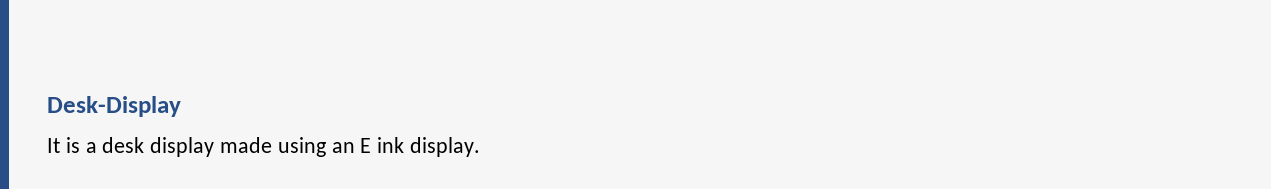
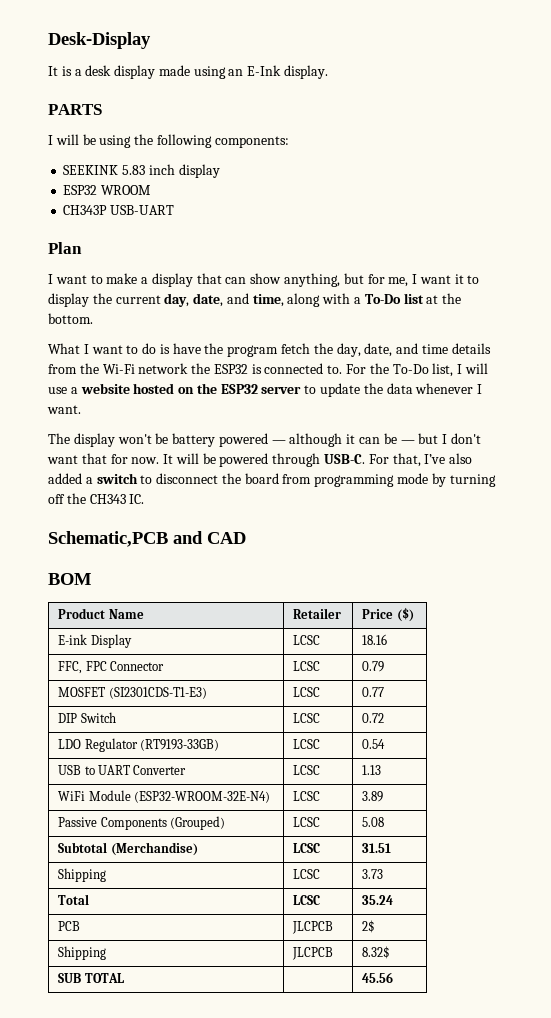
- It is a desk display made using an E ink display.
+ It is a desk display made using an E-Ink display.
+ PARTS
+ I will be using the following components:
+ SEEKINK 5.83 inch display
+ ESP32 WROOM
+ CH343P USB-UART
+ Plan
+ I want to make a display that can show anything, but for me, I want it to display the current day, date, and time, along with a To-Do list at the bottom.
+ What I want to do is have the program fetch the day, date, and time details from the Wi-Fi network the ESP32 is connected to. For the To-Do list, I will use a website hosted on the ESP32 server to update the data whenever I want.
+ The display won't be battery powered — although it can be — but I don't want that for now. It will be powered through USB-C. For that, I’ve also added a switch to disconnect the board from programming mode by turning off the CH343 IC.
+ Schematic,PCB and CAD
+ BOM
+ Product Name | Retailer | Price ($)
+ E-ink Display | LCSC | 18.16
+ FFC, FPC Connector | LCSC | 0.79
+ MOSFET (SI2301CDS-T1-E3) | LCSC | 0.77
+ DIP Switch | LCSC | 0.72
+ LDO Regulator (RT9193-33GB) | LCSC | 0.54
+ USB to UART Converter | LCSC | 1.13
+ WiFi Module (ESP32-WROOM-32E-N4) | LCSC | 3.89
+ Passive Components (Grouped) | LCSC | 5.08
+ Subtotal (Merchandise) | LCSC | 31.51
+ Shipping | LCSC | 3.73
+ Total | LCSC | 35.24
+ PCB | JLCPCB | 2$
+ Shipping | JLCPCB | 8.32$
+ SUB TOTAL | | 45.56

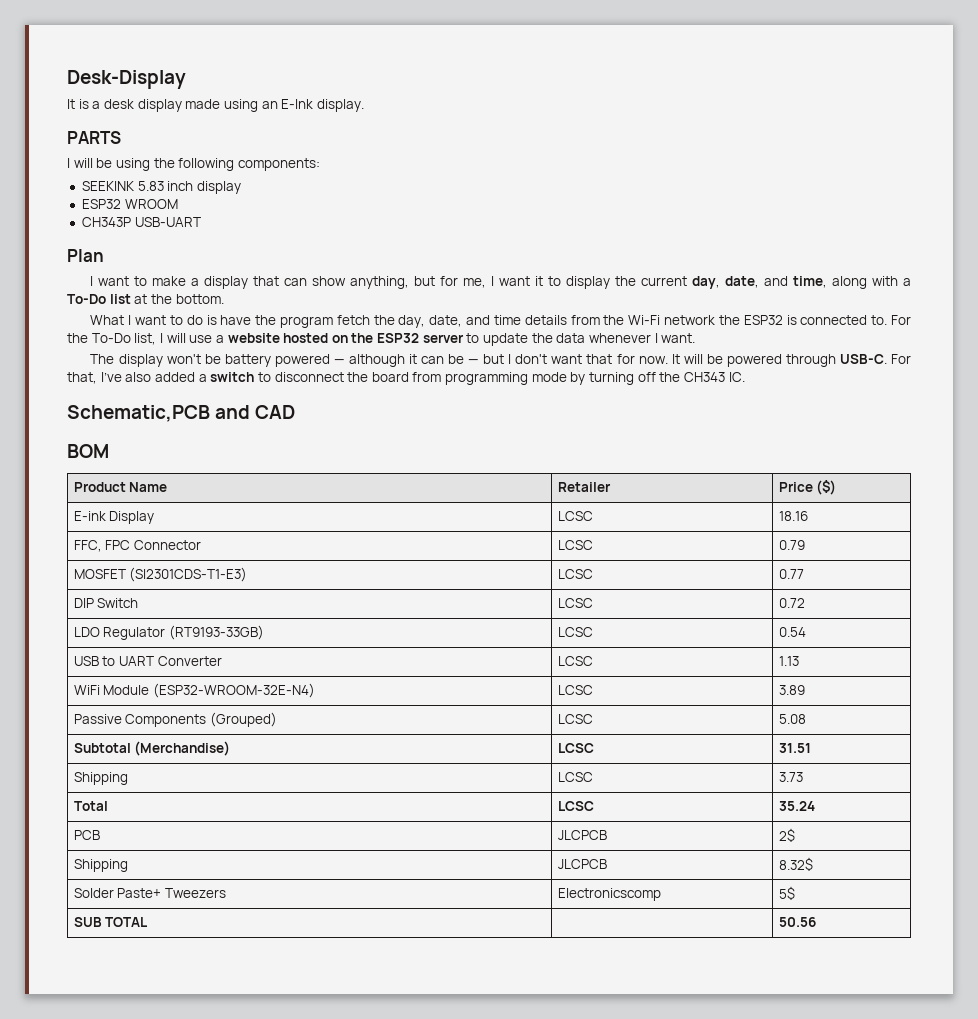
+ Solder Paste+ Tweezers | Electronicscomp | 5$
- SUB TOTAL | | 45.56
+ SUB TOTAL | | 50.56

